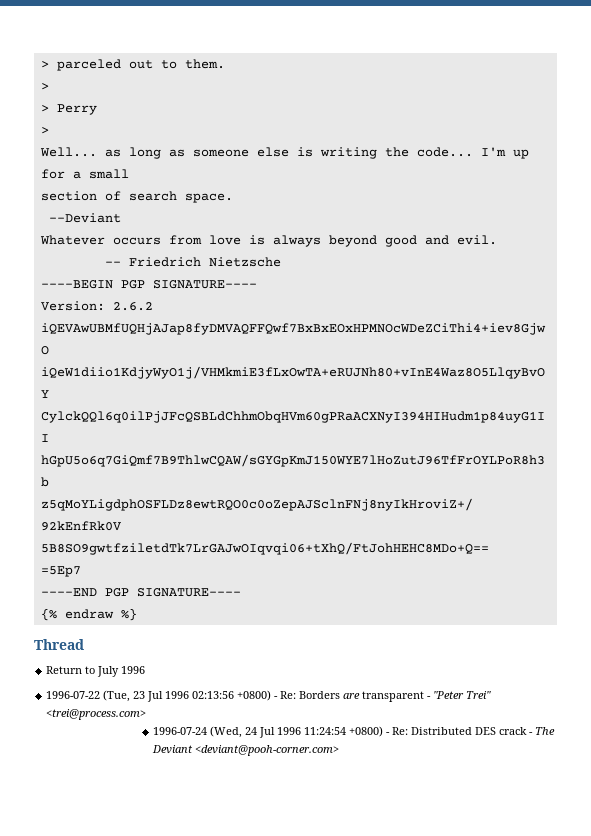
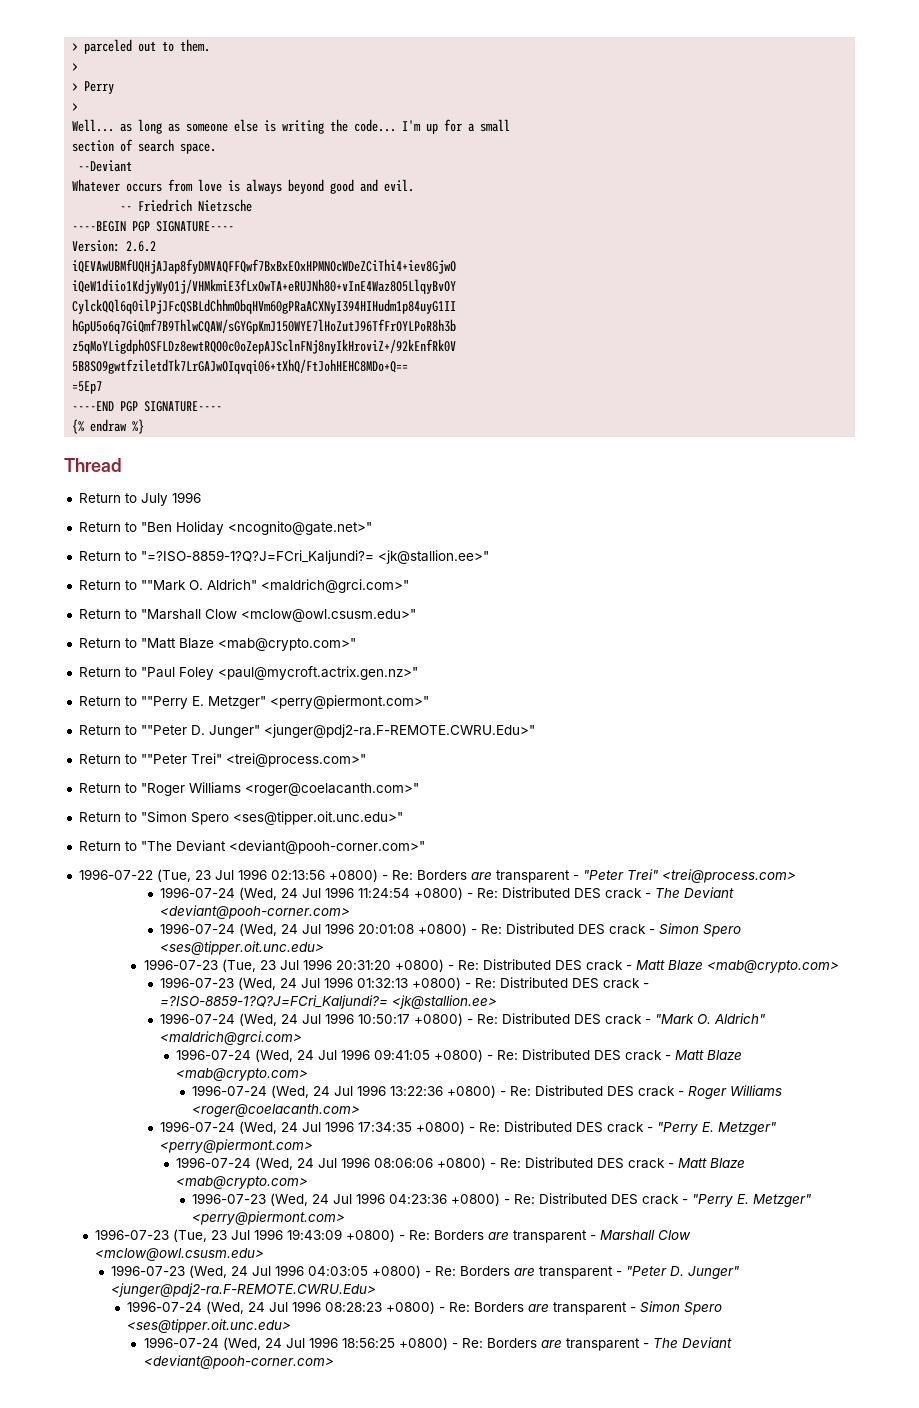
+ Return to "Ben Holiday <ncognito@gate.net>"
+ Return to "=?ISO-8859-1?Q?J=FCri_Kaljundi?= <jk@stallion.ee>"
+ Return to ""Mark O. Aldrich" <maldrich@grci.com>"
+ Return to "Marshall Clow <mclow@owl.csusm.edu>"
+ Return to "Matt Blaze <mab@crypto.com>"
+ Return to "Paul Foley <paul@mycroft.actrix.gen.nz>"
+ Return to ""Perry E. Metzger" <perry@piermont.com>"
+ Return to ""Peter D. Junger" <junger@pdj2-ra.F-REMOTE.CWRU.Edu>"
+ Return to ""Peter Trei" <trei@process.com>"
+ Return to "Roger Williams <roger@coelacanth.com>"
+ Return to "Simon Spero <ses@tipper.oit.unc.edu>"
+ Return to "The Deviant <deviant@pooh-corner.com>"
+ 1996-07-24 (Wed, 24 Jul 1996 20:01:08 +0800) - Re: Distributed DES crack - Simon Spero <ses@tipper.oit.unc.edu>
+ 1996-07-23 (Tue, 23 Jul 1996 20:31:20 +0800) - Re: Distributed DES crack - Matt Blaze <mab@crypto.com>
+ 1996-07-23 (Wed, 24 Jul 1996 01:32:13 +0800) - Re: Distributed DES crack - =?ISO-8859-1?Q?J=FCri_Kaljundi?= <jk@stallion.ee>
+ 1996-07-24 (Wed, 24 Jul 1996 10:50:17 +0800) - Re: Distributed DES crack - "Mark O. Aldrich" <maldrich@grci.com>
+ 1996-07-24 (Wed, 24 Jul 1996 09:41:05 +0800) - Re: Distributed DES crack - Matt Blaze <mab@crypto.com>
+ 1996-07-24 (Wed, 24 Jul 1996 13:22:36 +0800) - Re: Distributed DES crack - Roger Williams <roger@coelacanth.com>
+ 1996-07-24 (Wed, 24 Jul 1996 17:34:35 +0800) - Re: Distributed DES crack - "Perry E. Metzger" <perry@piermont.com>
+ 1996-07-24 (Wed, 24 Jul 1996 08:06:06 +0800) - Re: Distributed DES crack - Matt Blaze <mab@crypto.com>
+ 1996-07-23 (Wed, 24 Jul 1996 04:23:36 +0800) - Re: Distributed DES crack - "Perry E. Metzger" <perry@piermont.com>
+ 1996-07-23 (Tue, 23 Jul 1996 19:43:09 +0800) - Re: Borders are transparent - Marshall Clow <mclow@owl.csusm.edu>
+ 1996-07-23 (Wed, 24 Jul 1996 04:03:05 +0800) - Re: Borders are transparent - "Peter D. Junger" <junger@pdj2-ra.F-REMOTE.CWRU.Edu>
+ 1996-07-24 (Wed, 24 Jul 1996 08:28:23 +0800) - Re: Borders are transparent - Simon Spero <ses@tipper.oit.unc.edu>
+ 1996-07-24 (Wed, 24 Jul 1996 18:56:25 +0800) - Re: Borders are transparent - The Deviant <deviant@pooh-corner.com>

